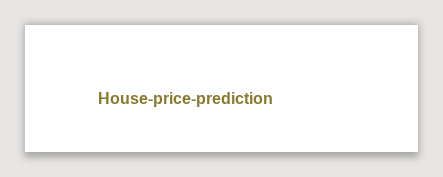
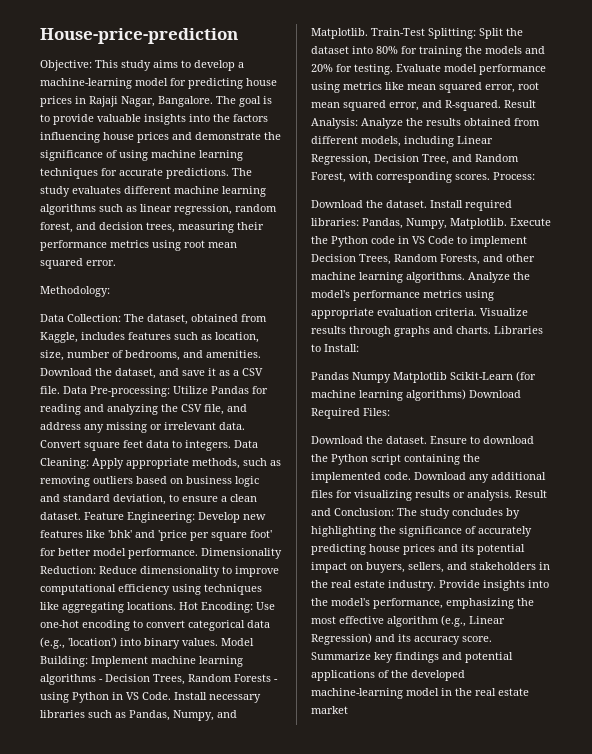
+ Objective: This study aims to develop a machine-learning model for predicting house prices in Rajaji Nagar, Bangalore. The goal is to provide valuable insights into the factors influencing house prices and demonstrate the significance of using machine learning techniques for accurate predictions. The study evaluates different machine learning algorithms such as linear regression, random forest, and decision trees, measuring their performance metrics using root mean squared error.
+ Methodology:
+ Data Collection: The dataset, obtained from Kaggle, includes features such as location, size, number of bedrooms, and amenities. Download the dataset, and save it as a CSV file. Data Pre-processing: Utilize Pandas for reading and analyzing the CSV file, and address any missing or irrelevant data. Convert square feet data to integers. Data Cleaning: Apply appropriate methods, such as removing outliers based on business logic and standard deviation, to ensure a clean dataset. Feature Engineering: Develop new features like 'bhk' and 'price per square foot' for better model performance. Dimensionality Reduction: Reduce dimensionality to improve computational efficiency using techniques like aggregating locations. Hot Encoding: Use one-hot encoding to convert categorical data (e.g., 'location') into binary values. Model Building: Implement machine learning algorithms - Decision Trees, Random Forests - using Python in VS Code. Install necessary libraries such as Pandas, Numpy, and Matplotlib. Train-Test Splitting: Split the dataset into 80% for training the models and 20% for testing. Evaluate model performance using metrics like mean squared error, root mean squared error, and R-squared. Result Analysis: Analyze the results obtained from different models, including Linear Regression, Decision Tree, and Random Forest, with corresponding scores. Process:
+ Download the dataset. Install required libraries: Pandas, Numpy, Matplotlib. Execute the Python code in VS Code to implement Decision Trees, Random Forests, and other machine learning algorithms. Analyze the model's performance metrics using appropriate evaluation criteria. Visualize results through graphs and charts. Libraries to Install:
+ Pandas Numpy Matplotlib Scikit-Learn (for machine learning algorithms) Download Required Files:
+ Download the dataset. Ensure to download the Python script containing the implemented code. Download any additional files for visualizing results or analysis. Result and Conclusion: The study concludes by highlighting the significance of accurately predicting house prices and its potential impact on buyers, sellers, and stakeholders in the real estate industry. Provide insights into the model's performance, emphasizing the most effective algorithm (e.g., Linear Regression) and its accuracy score. Summarize key findings and potential applications of the developed machine-learning model in the real estate market

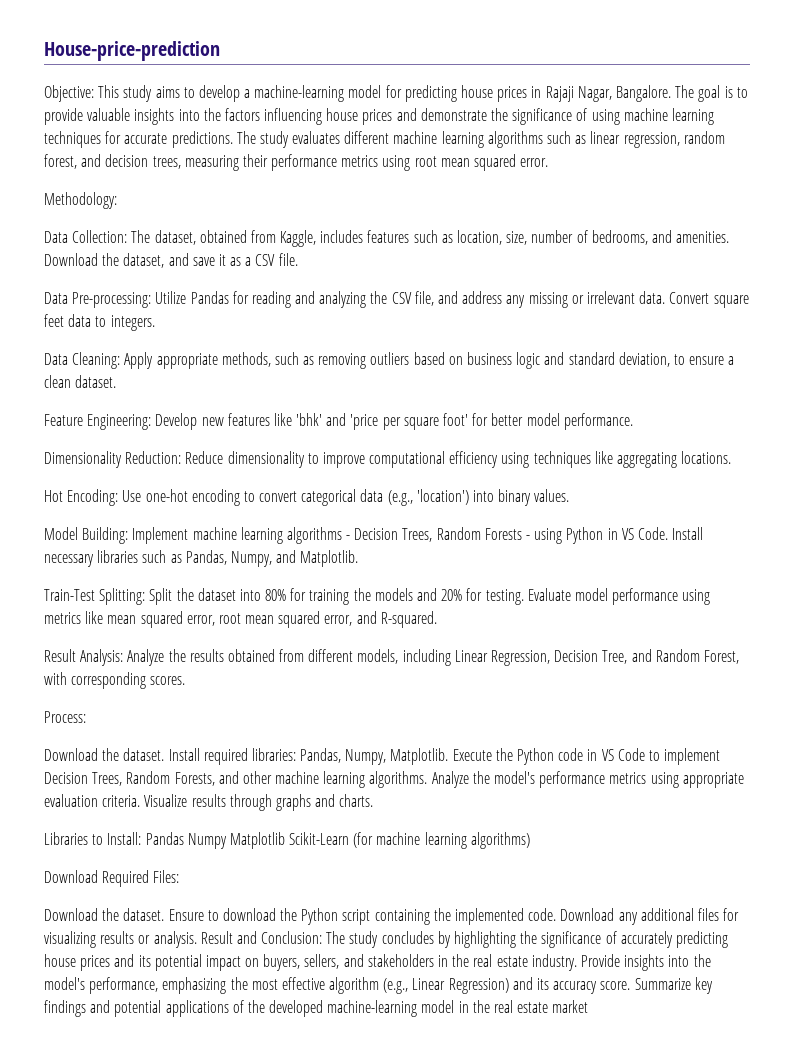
- Download the dataset, and save it as a CSV file. Data Pre-processing: Utilize Pandas for reading and analyzing the CSV file, and address any missing or irrelevant data.
+ Download the dataset, and save it as a CSV file.
+ Data Pre-processing: Utilize Pandas for reading and analyzing the CSV file, and address any missing or irrelevant data.
- Convert square feet data to integers. Data Cleaning:
+ Convert square feet data to integers.
+ Data Cleaning:
- Apply appropriate methods, such as removing outliers based on business logic and standard deviation, to ensure a clean dataset. Feature Engineering:
+ Apply appropriate methods, such as removing outliers based on business logic and standard deviation, to ensure a clean dataset.
+ Feature Engineering:
- Develop new features like 'bhk' and 'price per square foot' for better model performance. Dimensionality Reduction:
+ Develop new features like 'bhk' and 'price per square foot' for better model performance.
+ Dimensionality Reduction:
- Reduce dimensionality to improve computational efficiency using techniques like aggregating locations. Hot Encoding:
+ Reduce dimensionality to improve computational efficiency using techniques like aggregating locations.
+ Hot Encoding:
- Use one-hot encoding to convert categorical data (e.g., 'location') into binary values. Model Building:
+ Use one-hot encoding to convert categorical data (e.g., 'location') into binary values.
+ Model Building:
- Install necessary libraries such as Pandas, Numpy, and Matplotlib. Train-Test Splitting: Split the dataset into 80% for training the models and 20% for testing.
+ Install necessary libraries such as Pandas, Numpy, and Matplotlib.
+ Train-Test Splitting: Split the dataset into 80% for training the models and 20% for testing.
- Evaluate model performance using metrics like mean squared error, root mean squared error, and R-squared. Result Analysis: Analyze the results obtained from different models, including Linear Regression, Decision Tree, and Random Forest, with corresponding scores. Process:
+ Evaluate model performance using metrics like mean squared error, root mean squared error, and R-squared.
+ Result Analysis: Analyze the results obtained from different models, including Linear Regression, Decision Tree, and Random Forest, with corresponding scores.
+ Process:
- Visualize results through graphs and charts. Libraries to Install:
- Pandas Numpy Matplotlib Scikit-Learn (for machine learning algorithms) Download Required Files:
+ Visualize results through graphs and charts.
+ Libraries to Install: Pandas Numpy Matplotlib Scikit-Learn (for machine learning algorithms)
+ Download Required Files:

